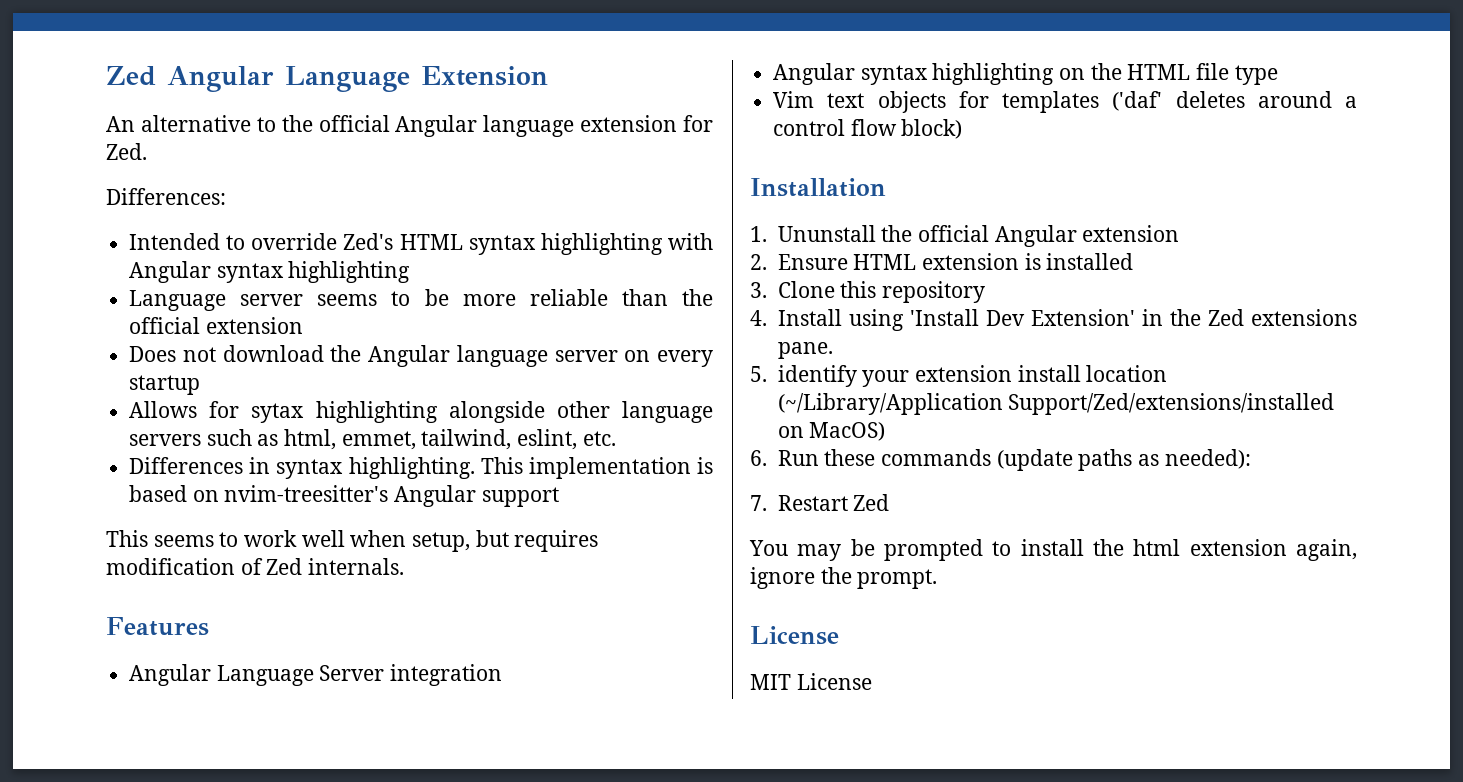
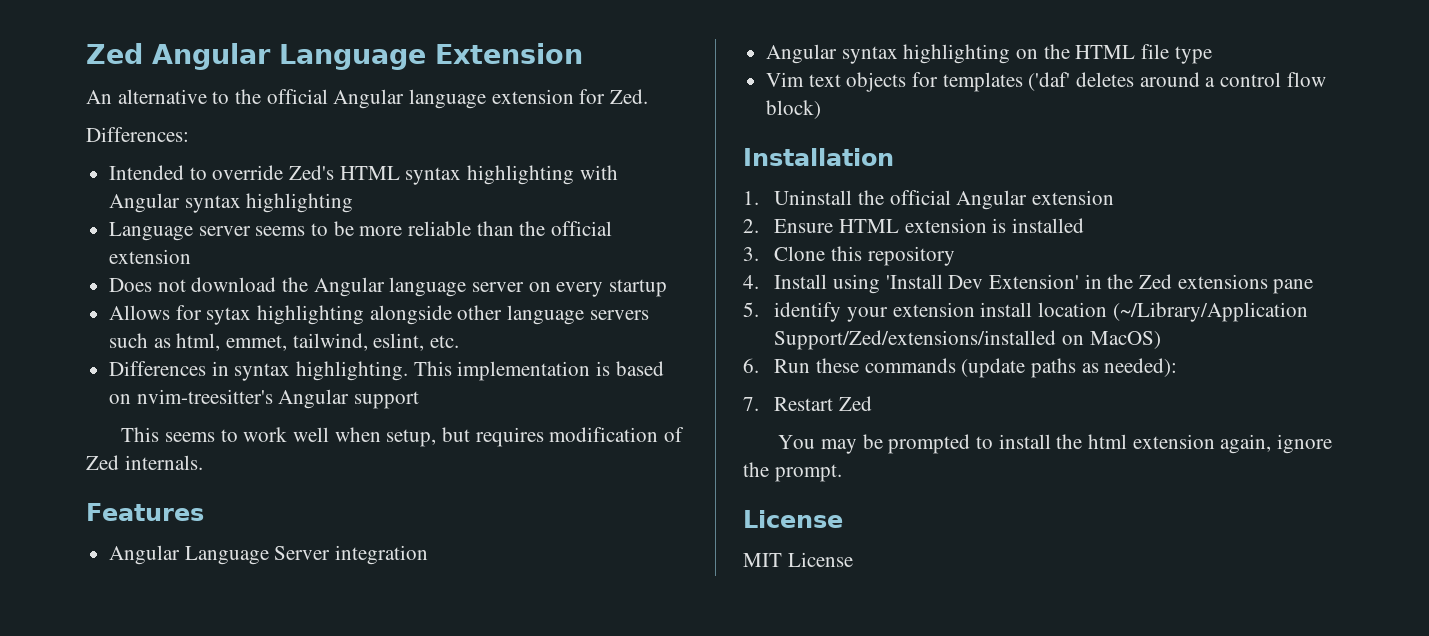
- 1. Ununstall the official Angular extension
+ 1. Uninstall the official Angular extension
- 4. Install using 'Install Dev Extension' in the Zed extensions pane.
+ 4. Install using 'Install Dev Extension' in the Zed extensions pane

